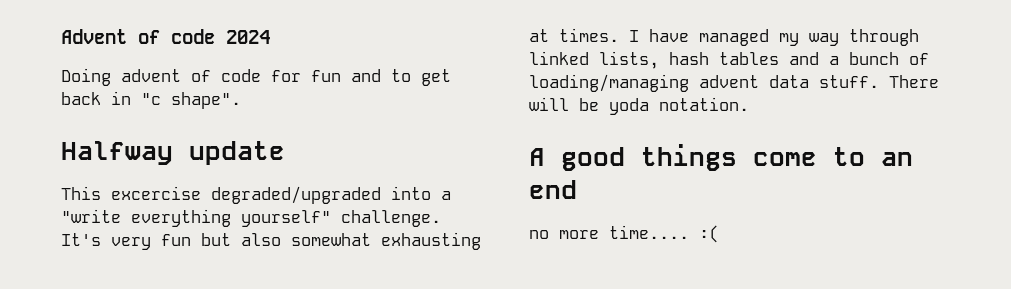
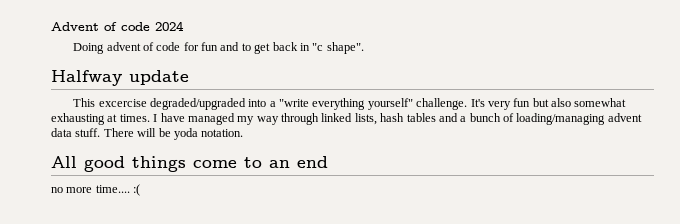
- A good things come to an end
+ All good things come to an end

